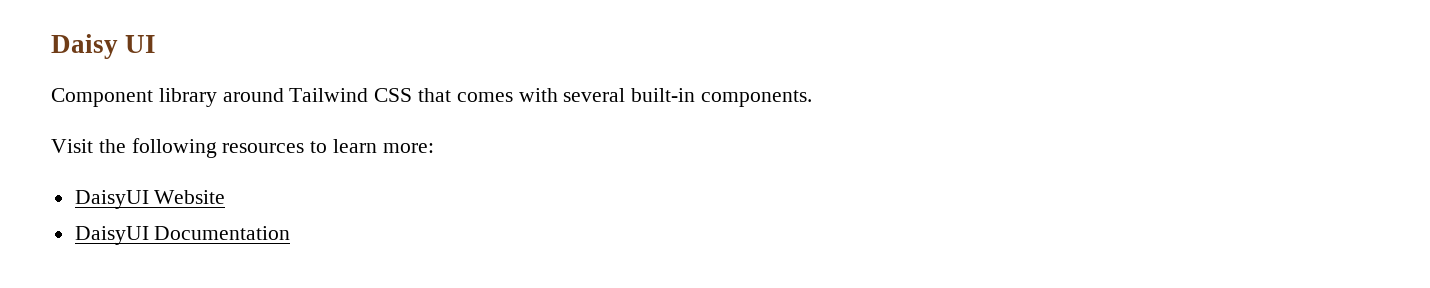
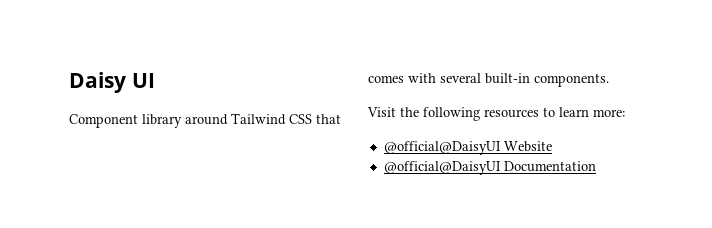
- DaisyUI Website
+ @official@DaisyUI Website
- DaisyUI Documentation
+ @official@DaisyUI Documentation

